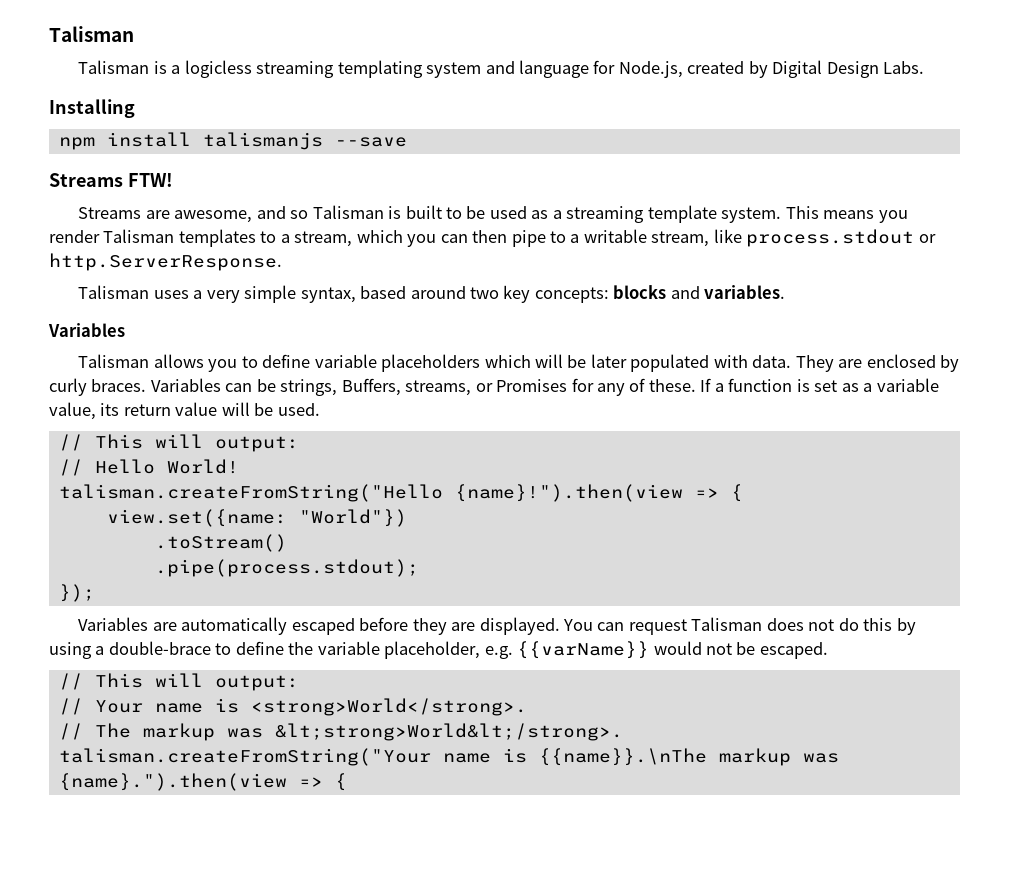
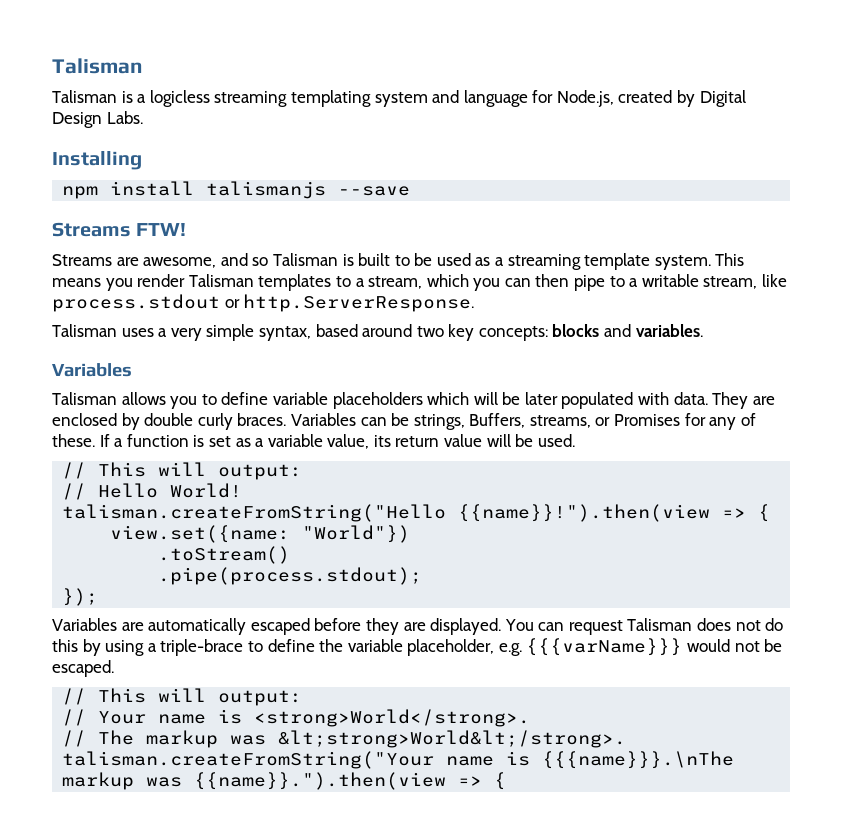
- They are enclosed by curly braces.
+ They are enclosed by double curly braces.
- talisman.createFromString("Hello {name}!").then(view => {
+ talisman.createFromString("Hello {{name}}!").then(view => {
- You can request Talisman does not do this by using a double-brace to define the variable placeholder, e.g. {{varName}} would not be escaped.
+ You can request Talisman does not do this by using a triple-brace to define the variable placeholder, e.g. {{{varName}}} would not be escaped.
- talisman.createFromString("Your name is {{name}}.\nThe markup was {name}.").then(view => {
+ talisman.createFromString("Your name is {{{name}}}.\nThe markup was {{name}}.").then(view => {

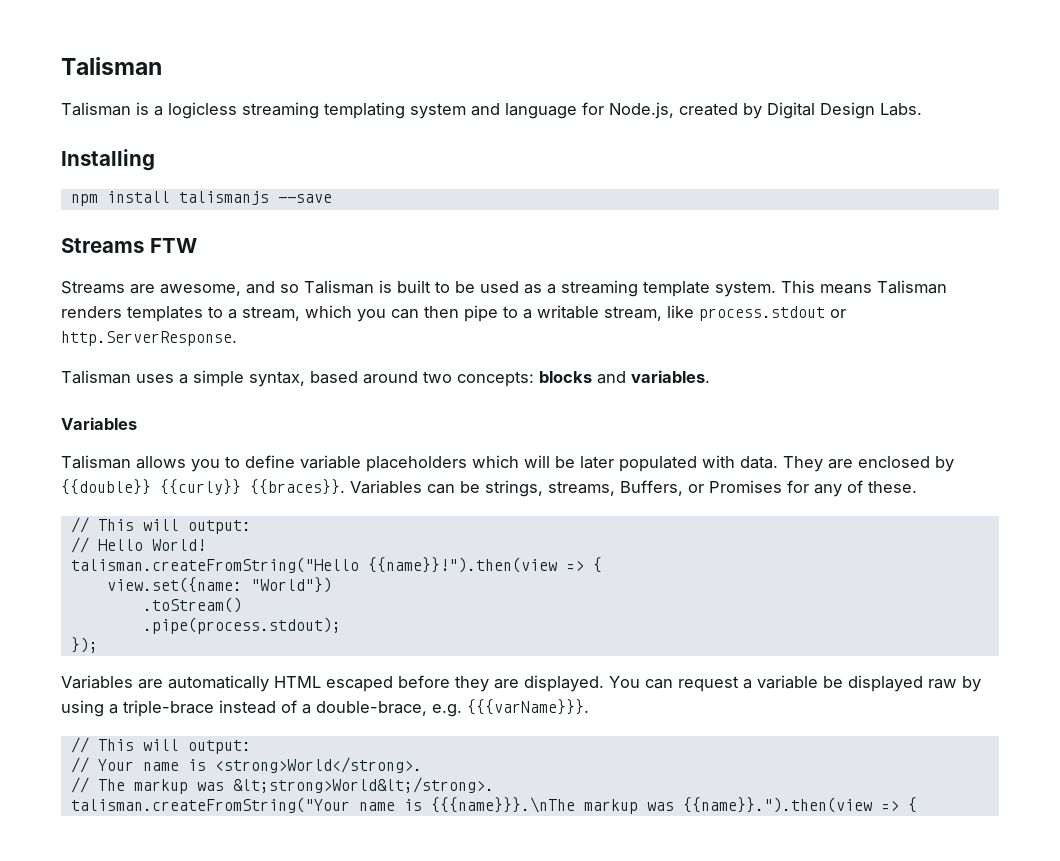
- Streams FTW!
+ Streams FTW
- This means you render Talisman templates to a stream, which you can then pipe to a writable stream, like process.stdout or http.ServerResponse.
+ This means Talisman renders templates to a stream, which you can then pipe to a writable stream, like process.stdout or http.ServerResponse.
- Talisman uses a very simple syntax, based around two key concepts: blocks and variables.
+ Talisman uses a simple syntax, based around two concepts: blocks and variables.
- They are enclosed by double curly braces.
+ They are enclosed by {{double}} {{curly}} {{braces}}.
- Variables can be strings, Buffers, streams, or Promises for any of these. If a function is set as a variable value, its return value will be used.
+ Variables can be strings, streams, Buffers, or Promises for any of these.
- Variables are automatically escaped before they are displayed.
+ Variables are automatically HTML escaped before they are displayed.
- You can request Talisman does not do this by using a triple-brace to define the variable placeholder, e.g. {{{varName}}} would not be escaped.
+ You can request a variable be displayed raw by using a triple-brace instead of a double-brace, e.g. {{{varName}}}.

